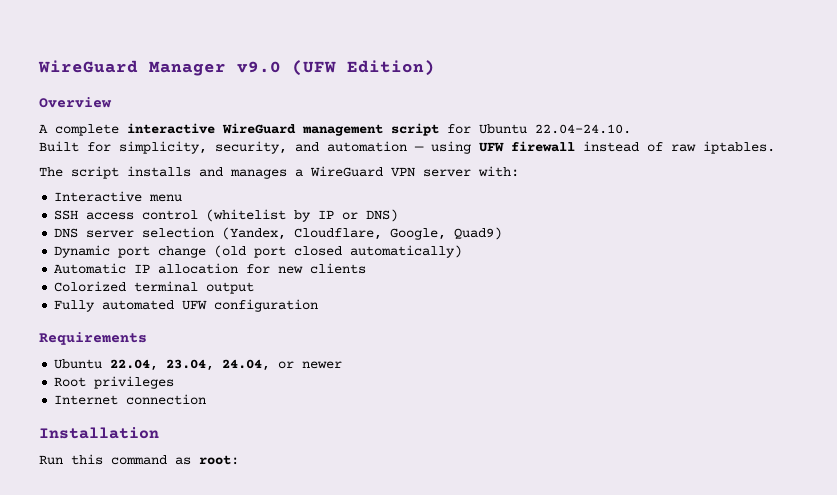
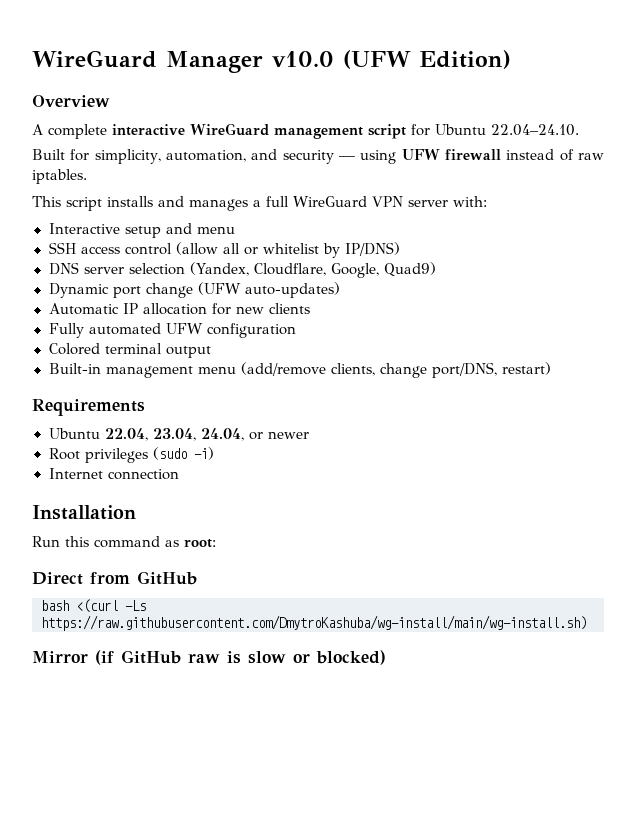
- WireGuard Manager v9.0 (UFW Edition)
+ WireGuard Manager v10.0 (UFW Edition)
- Built for simplicity, security, and automation — using UFW firewall instead of raw iptables.
+ Built for simplicity, automation, and security — using UFW firewall instead of raw iptables.
- The script installs and manages a WireGuard VPN server with:
+ This script installs and manages a full WireGuard VPN server with:
- Interactive menu
+ Interactive setup and menu
- SSH access control (whitelist by IP or DNS)
+ SSH access control (allow all or whitelist by IP/DNS)
- Dynamic port change (old port closed automatically)
+ Dynamic port change (UFW auto-updates)
- Colorized terminal output
+ Colored terminal output
+ Built-in management menu (add/remove clients, change port/DNS, restart)
- Root privileges
+ Root privileges (sudo -i)
+ Direct from GitHub
+ bash <(curl -Ls https://raw.githubusercontent.com/DmytroKashuba/wg-install/main/wg-install.sh)
+ Mirror (if GitHub raw is slow or blocked)

